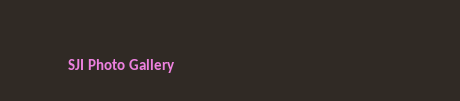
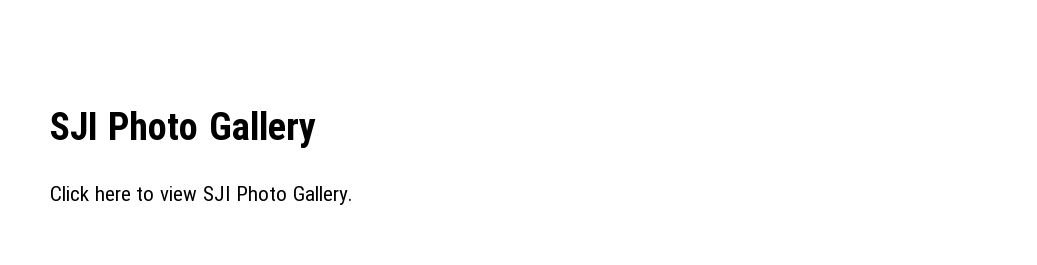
+ Click here to view SJI Photo Gallery.

